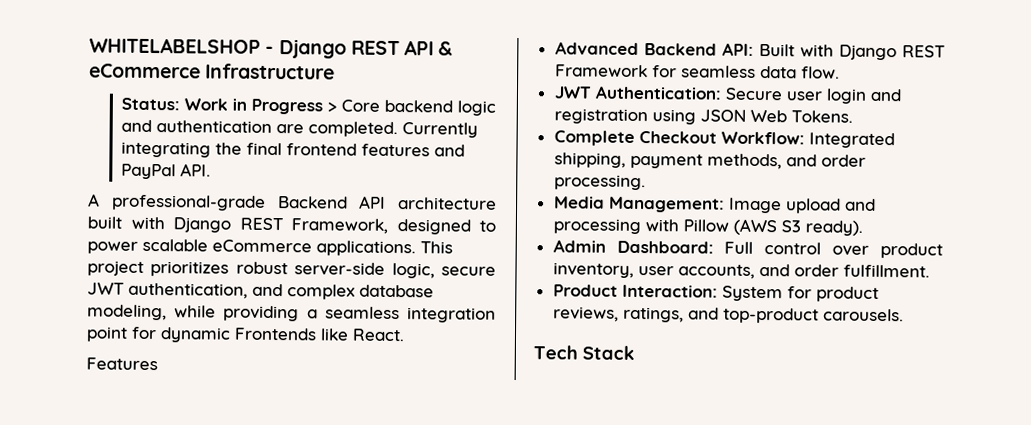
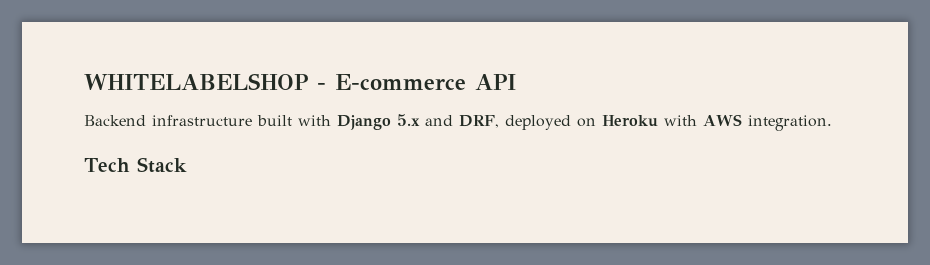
- WHITELABELSHOP - Django REST API & eCommerce Infrastructure
- Status: Work in Progress > Core backend logic and authentication are completed. Currently integrating the final frontend features and PayPal API.
- A professional-grade Backend API architecture built with Django REST Framework, designed to power scalable eCommerce applications. This project prioritizes robust server-side logic, secure JWT authentication, and complex database modeling, while providing a seamless integration point for dynamic Frontends like React.
- Features
- Advanced Backend API: Built with Django REST Framework for seamless data flow.
- JWT Authentication: Secure user login and registration using JSON Web Tokens.
- Complete Checkout Workflow: Integrated shipping, payment methods, and order processing.
- Media Management: Image upload and processing with Pillow (AWS S3 ready).
- Admin Dashboard: Full control over product inventory, user accounts, and order fulfillment.
- Product Interaction: System for product reviews, ratings, and top-product carousels.
+ WHITELABELSHOP - E-commerce API
+ Backend infrastructure built with Django 5.x and DRF, deployed on Heroku with AWS integration.

